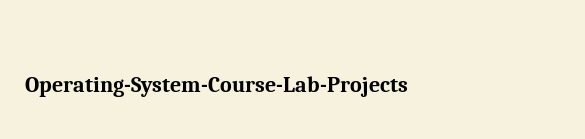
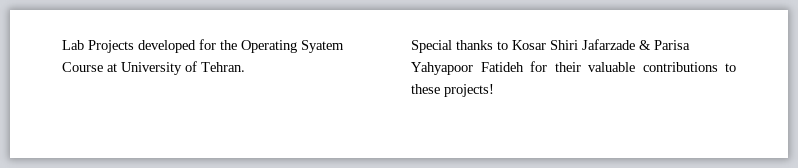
- Operating-System-Course-Lab-Projects
+ Lab Projects developed for the Operating Syatem Course at University of Tehran.
+ Special thanks to Kosar Shiri Jafarzade & Parisa Yahyapoor Fatideh for their valuable contributions to these projects!

